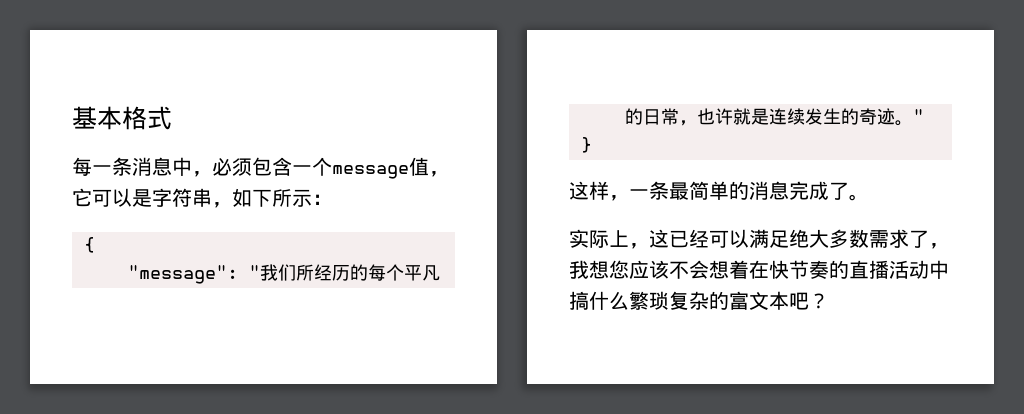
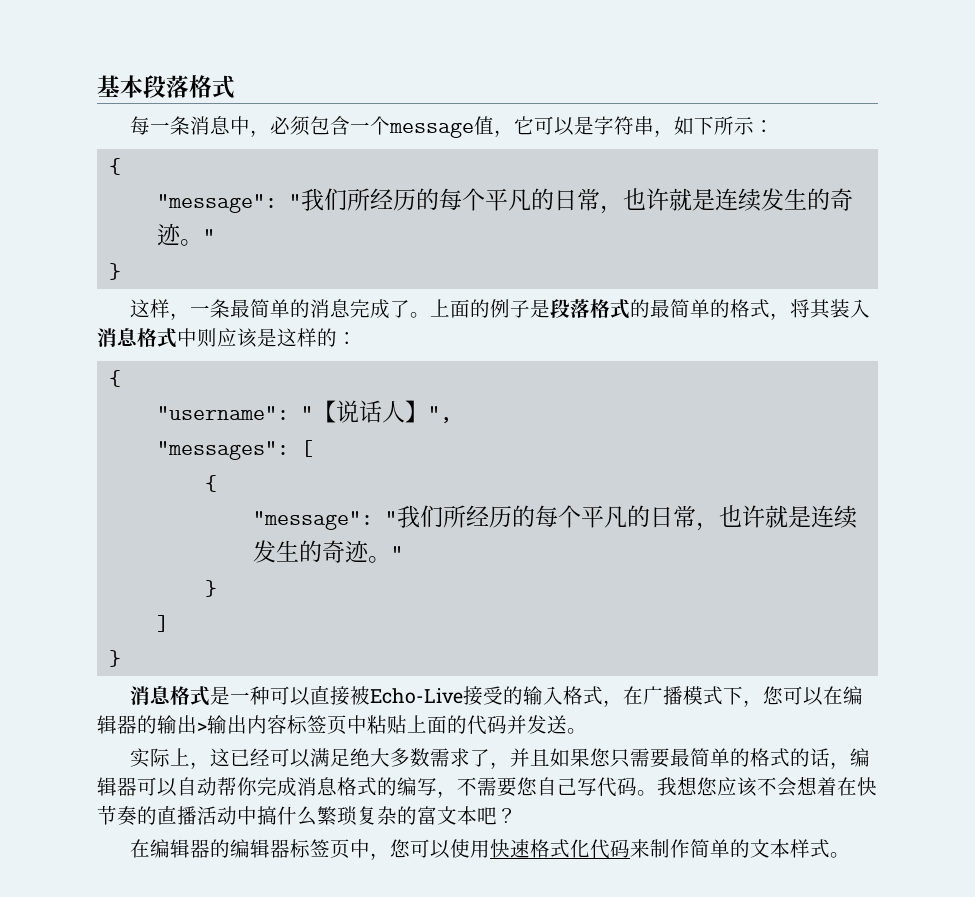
- 基本格式
+ 基本段落格式
+ 上面的例子是段落格式的最简单的格式，将其装入消息格式中则应该是这样的：
+ {
+ "username": "【说话人】",
+ "messages": [
+ {
+ "message": "我们所经历的每个平凡的日常，也许就是连续发生的奇迹。"
+ }
+ ]
+ }
+ 消息格式是一种可以直接被Echo-Live接受的输入格式，在广播模式下，您可以在编辑器的输出>输出内容标签页中粘贴上面的代码并发送。
- 实际上，这已经可以满足绝大多数需求了，我想您应该不会想着在快节奏的直播活动中搞什么繁琐复杂的富文本吧？
+ 实际上，这已经可以满足绝大多数需求了，并且如果您只需要最简单的格式的话，编辑器可以自动帮你完成消息格式的编写，不需要您自己写代码。我想您应该不会想着在快节奏的直播活动中搞什么繁琐复杂的富文本吧？
+ 在编辑器的编辑器标签页中，您可以使用快速格式化代码来制作简单的文本样式。

